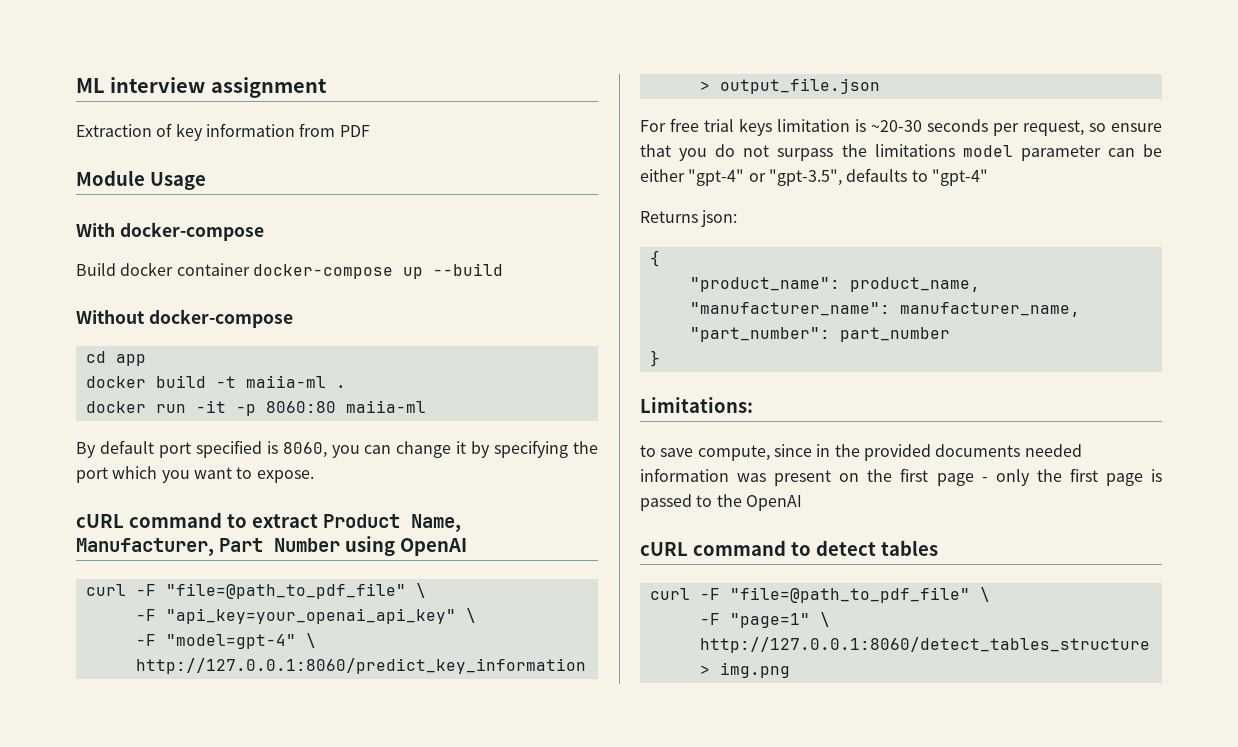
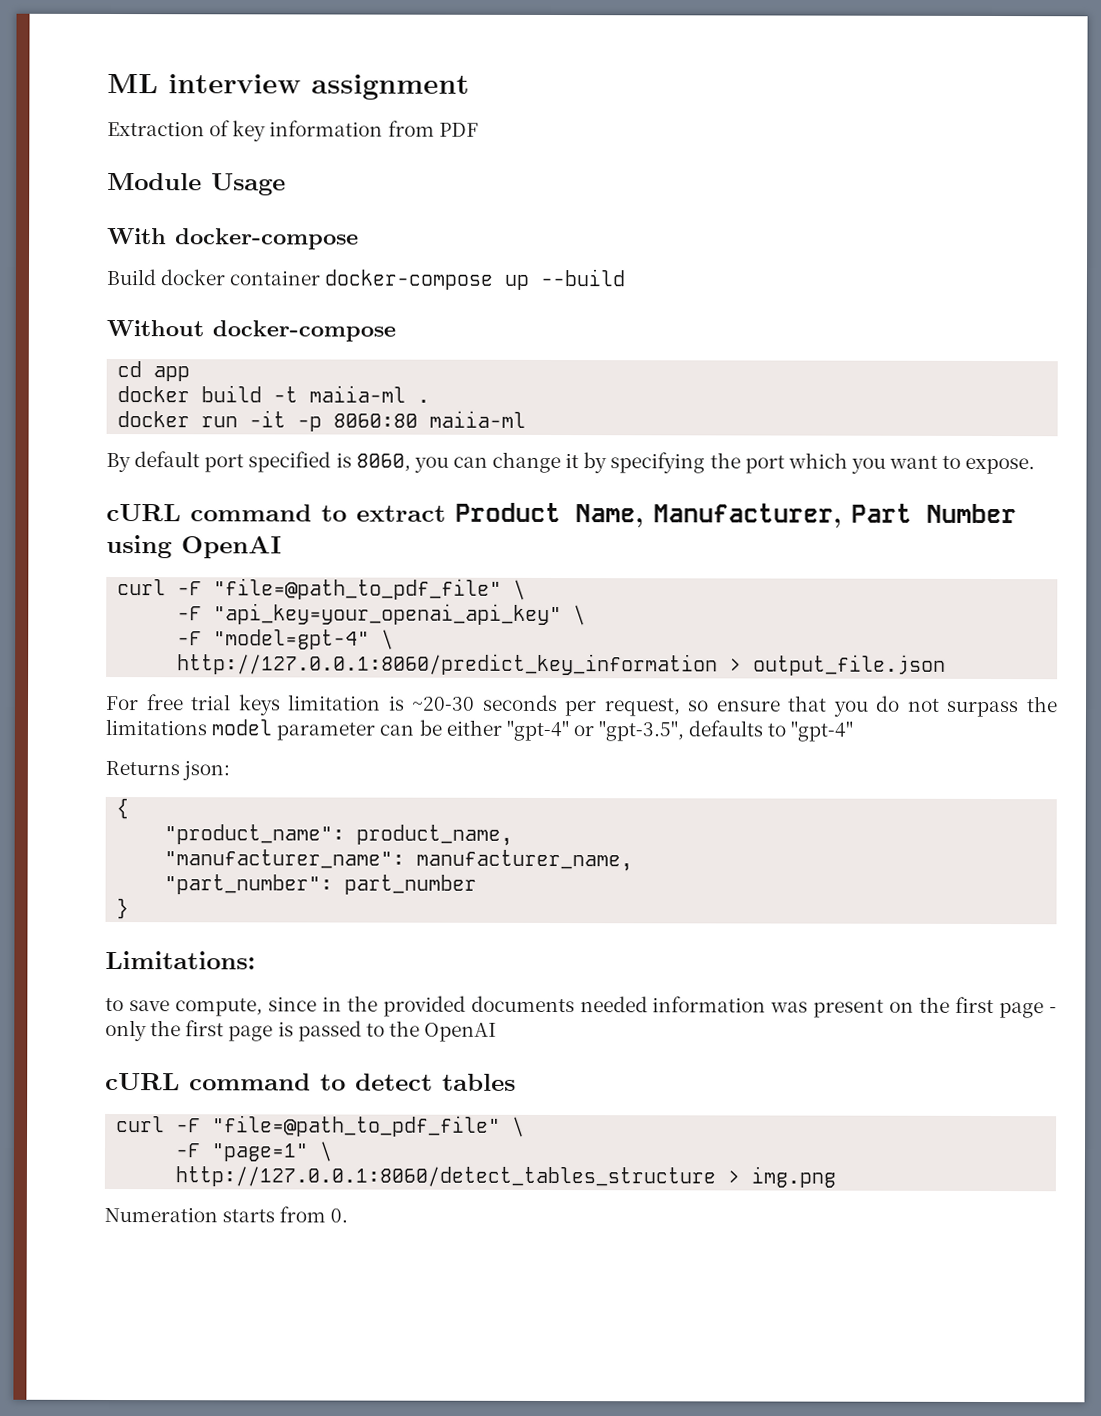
+ Numeration starts from 0.

